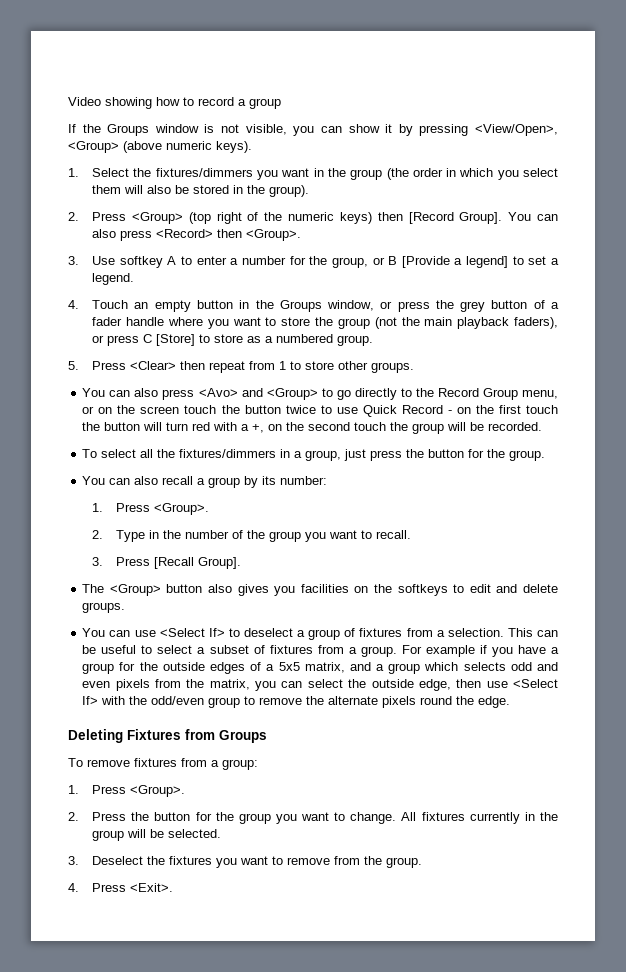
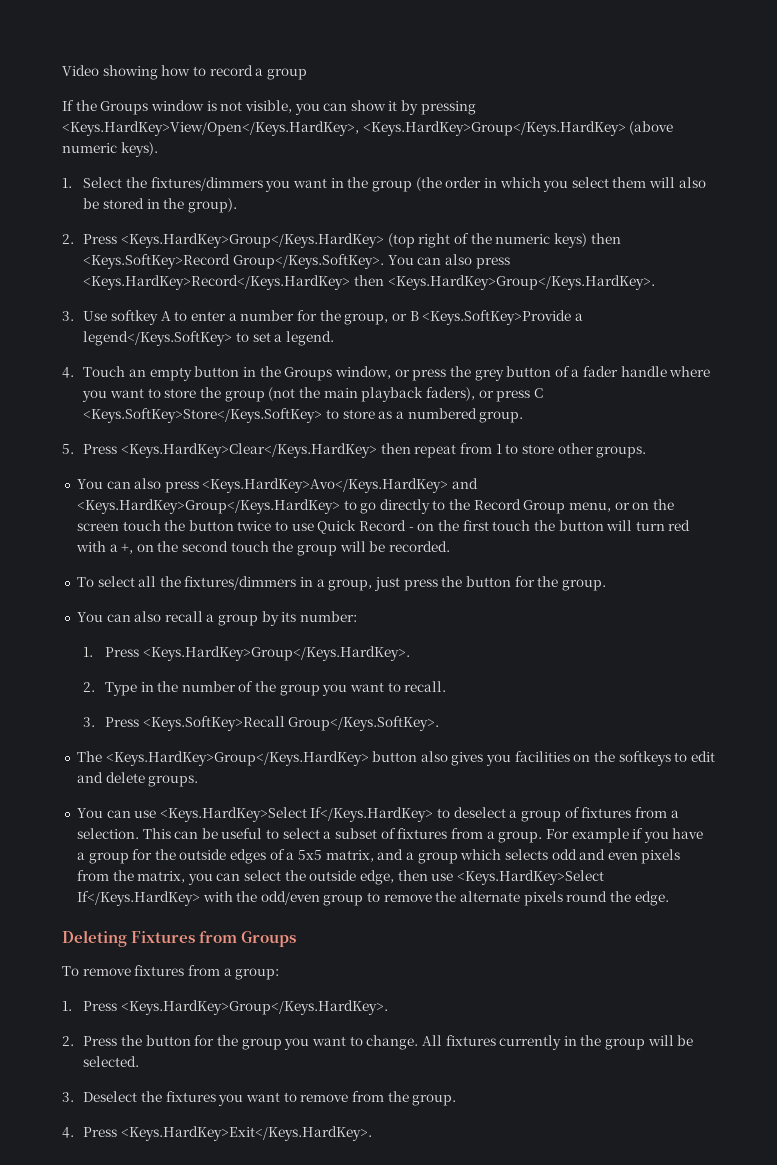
- If the Groups window is not visible, you can show it by pressing <View/Open>, <Group> (above numeric keys).
+ If the Groups window is not visible, you can show it by pressing <Keys.HardKey>View/Open</Keys.HardKey>, <Keys.HardKey>Group</Keys.HardKey> (above numeric keys).
- 2. Press <Group> (top right of the numeric keys) then [Record Group]. You can also press <Record> then <Group>.
+ 2. Press <Keys.HardKey>Group</Keys.HardKey> (top right of the numeric keys) then <Keys.SoftKey>Record Group</Keys.SoftKey>. You can also press <Keys.HardKey>Record</Keys.HardKey> then <Keys.HardKey>Group</Keys.HardKey>.
- 3. Use softkey A to enter a number for the group, or B [Provide a legend] to set a legend.
+ 3. Use softkey A to enter a number for the group, or B <Keys.SoftKey>Provide a legend</Keys.SoftKey> to set a legend.
- 4. Touch an empty button in the Groups window, or press the grey button of a fader handle where you want to store the group (not the main playback faders), or press C [Store] to store as a numbered group.
+ 4. Touch an empty button in the Groups window, or press the grey button of a fader handle where you want to store the group (not the main playback faders), or press C <Keys.SoftKey>Store</Keys.SoftKey> to store as a numbered group.
- 5. Press <Clear> then repeat from 1 to store other groups.
+ 5. Press <Keys.HardKey>Clear</Keys.HardKey> then repeat from 1 to store other groups.
- You can also press <Avo> and <Group> to go directly to the Record Group menu, or on the screen touch the button twice to use Quick Record - on the first touch the button will turn red with a +, on the second touch the group will be recorded.
+ You can also press <Keys.HardKey>Avo</Keys.HardKey> and <Keys.HardKey>Group</Keys.HardKey> to go directly to the Record Group menu, or on the screen touch the button twice to use Quick Record - on the first touch the button will turn red with a +, on the second touch the group will be recorded.
  You can also recall a group by its number:
- 1. Press <Group>.
+ 1. Press <Keys.HardKey>Group</Keys.HardKey>.
- 3. Press [Recall Group].
+ 3. Press <Keys.SoftKey>Recall Group</Keys.SoftKey>.
- The <Group> button also gives you facilities on the softkeys to edit and delete groups.
+ The <Keys.HardKey>Group</Keys.HardKey> button also gives you facilities on the softkeys to edit and delete groups.
- You can use <Select If> to deselect a group of fixtures from a selection.
+ You can use <Keys.HardKey>Select If</Keys.HardKey> to deselect a group of fixtures from a selection.
- For example if you have a group for the outside edges of a 5x5 matrix, and a group which selects odd and even pixels from the matrix, you can select the outside edge, then use <Select If> with the odd/even group to remove the alternate pixels round the edge.
+ For example if you have a group for the outside edges of a 5x5 matrix, and a group which selects odd and even pixels from the matrix, you can select the outside edge, then use <Keys.HardKey>Select If</Keys.HardKey> with the odd/even group to remove the alternate pixels round the edge.
  To remove fixtures from a group:
- 1. Press <Group>.
+ 1. Press <Keys.HardKey>Group</Keys.HardKey>.
- 4. Press <Exit>.
+ 4. Press <Keys.HardKey>Exit</Keys.HardKey>.

